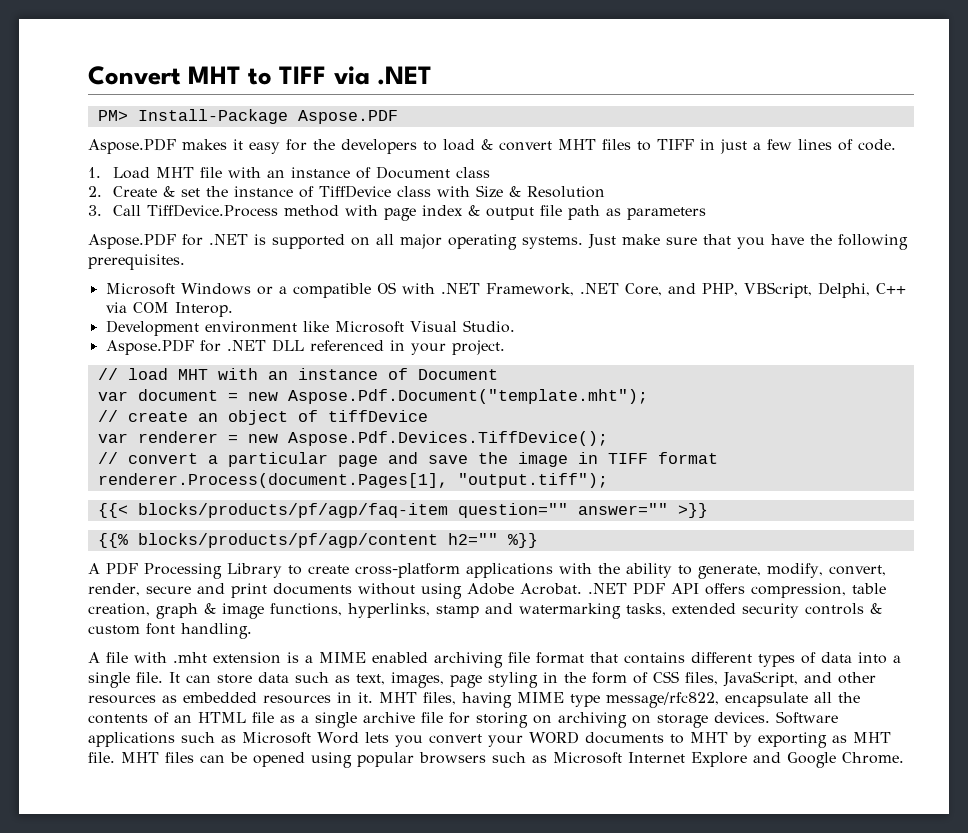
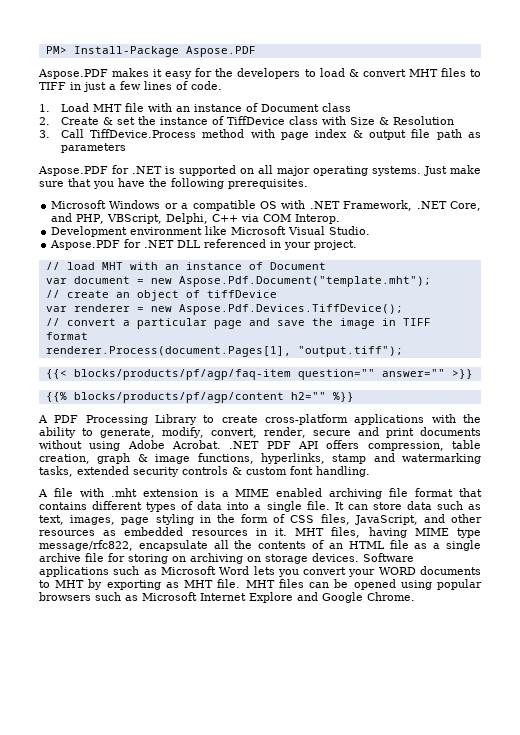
- Convert MHT to TIFF via .NET

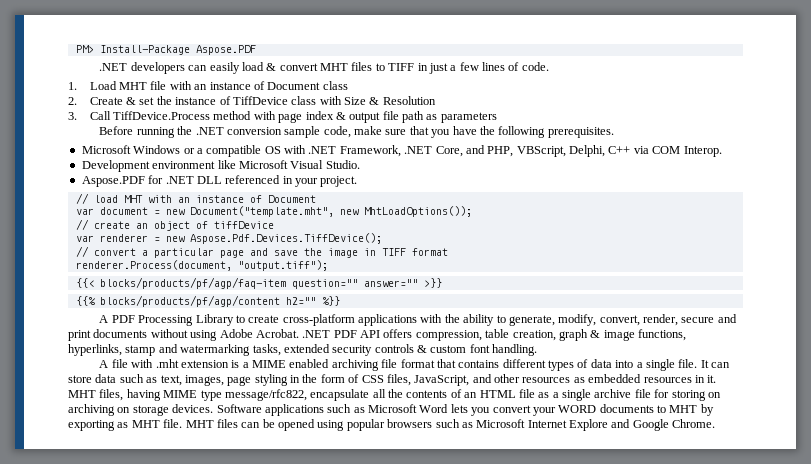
- Aspose.PDF makes it easy for the developers to load & convert MHT files to TIFF in just a few lines of code.
+ .NET developers can easily load & convert MHT files to TIFF in just a few lines of code.
- Aspose.PDF for .NET is supported on all major operating systems. Just make sure that you have the following prerequisites.
+ Before running the .NET conversion sample code, make sure that you have the following prerequisites.
- var document = new Aspose.Pdf.Document("template.mht");
+ var document = new Document("template.mht", new MhtLoadOptions());
- renderer.Process(document.Pages[1], "output.tiff");
+ renderer.Process(document, "output.tiff");

